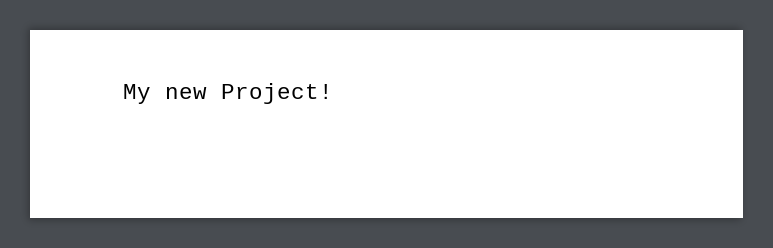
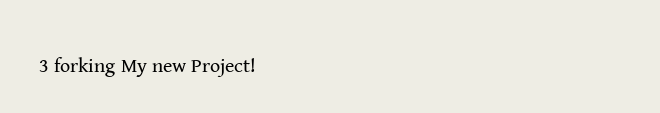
- My new Project!
+ 3 forking My new Project!

